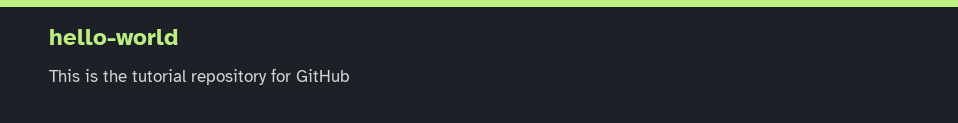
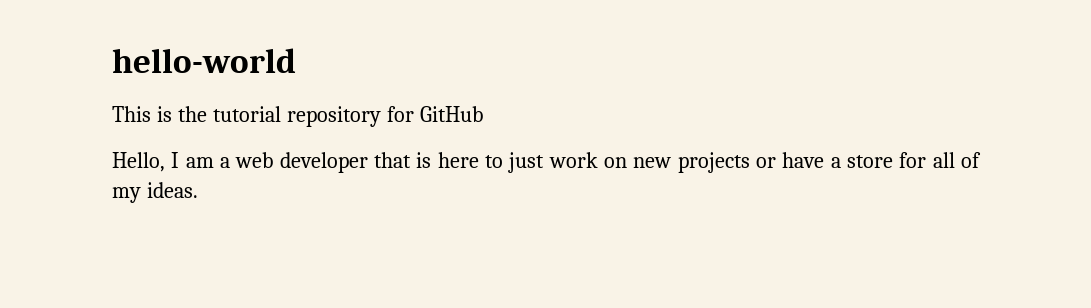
+ Hello, I am a web developer that is here to just work on new projects or have a store for all of my ideas.

